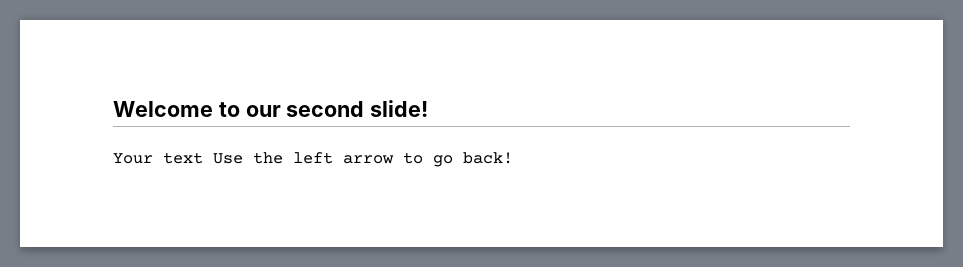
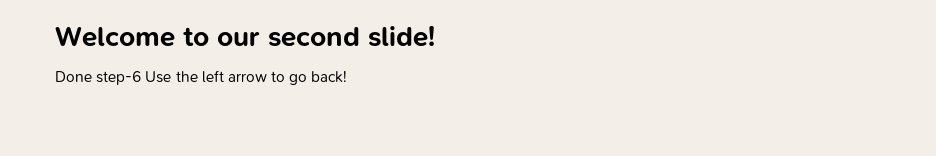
- Your text Use the left arrow to go back!
+ Done step-6 Use the left arrow to go back!

